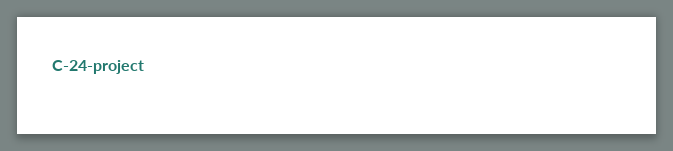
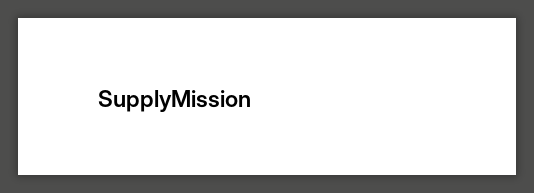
- C-24-project
+ SupplyMission

